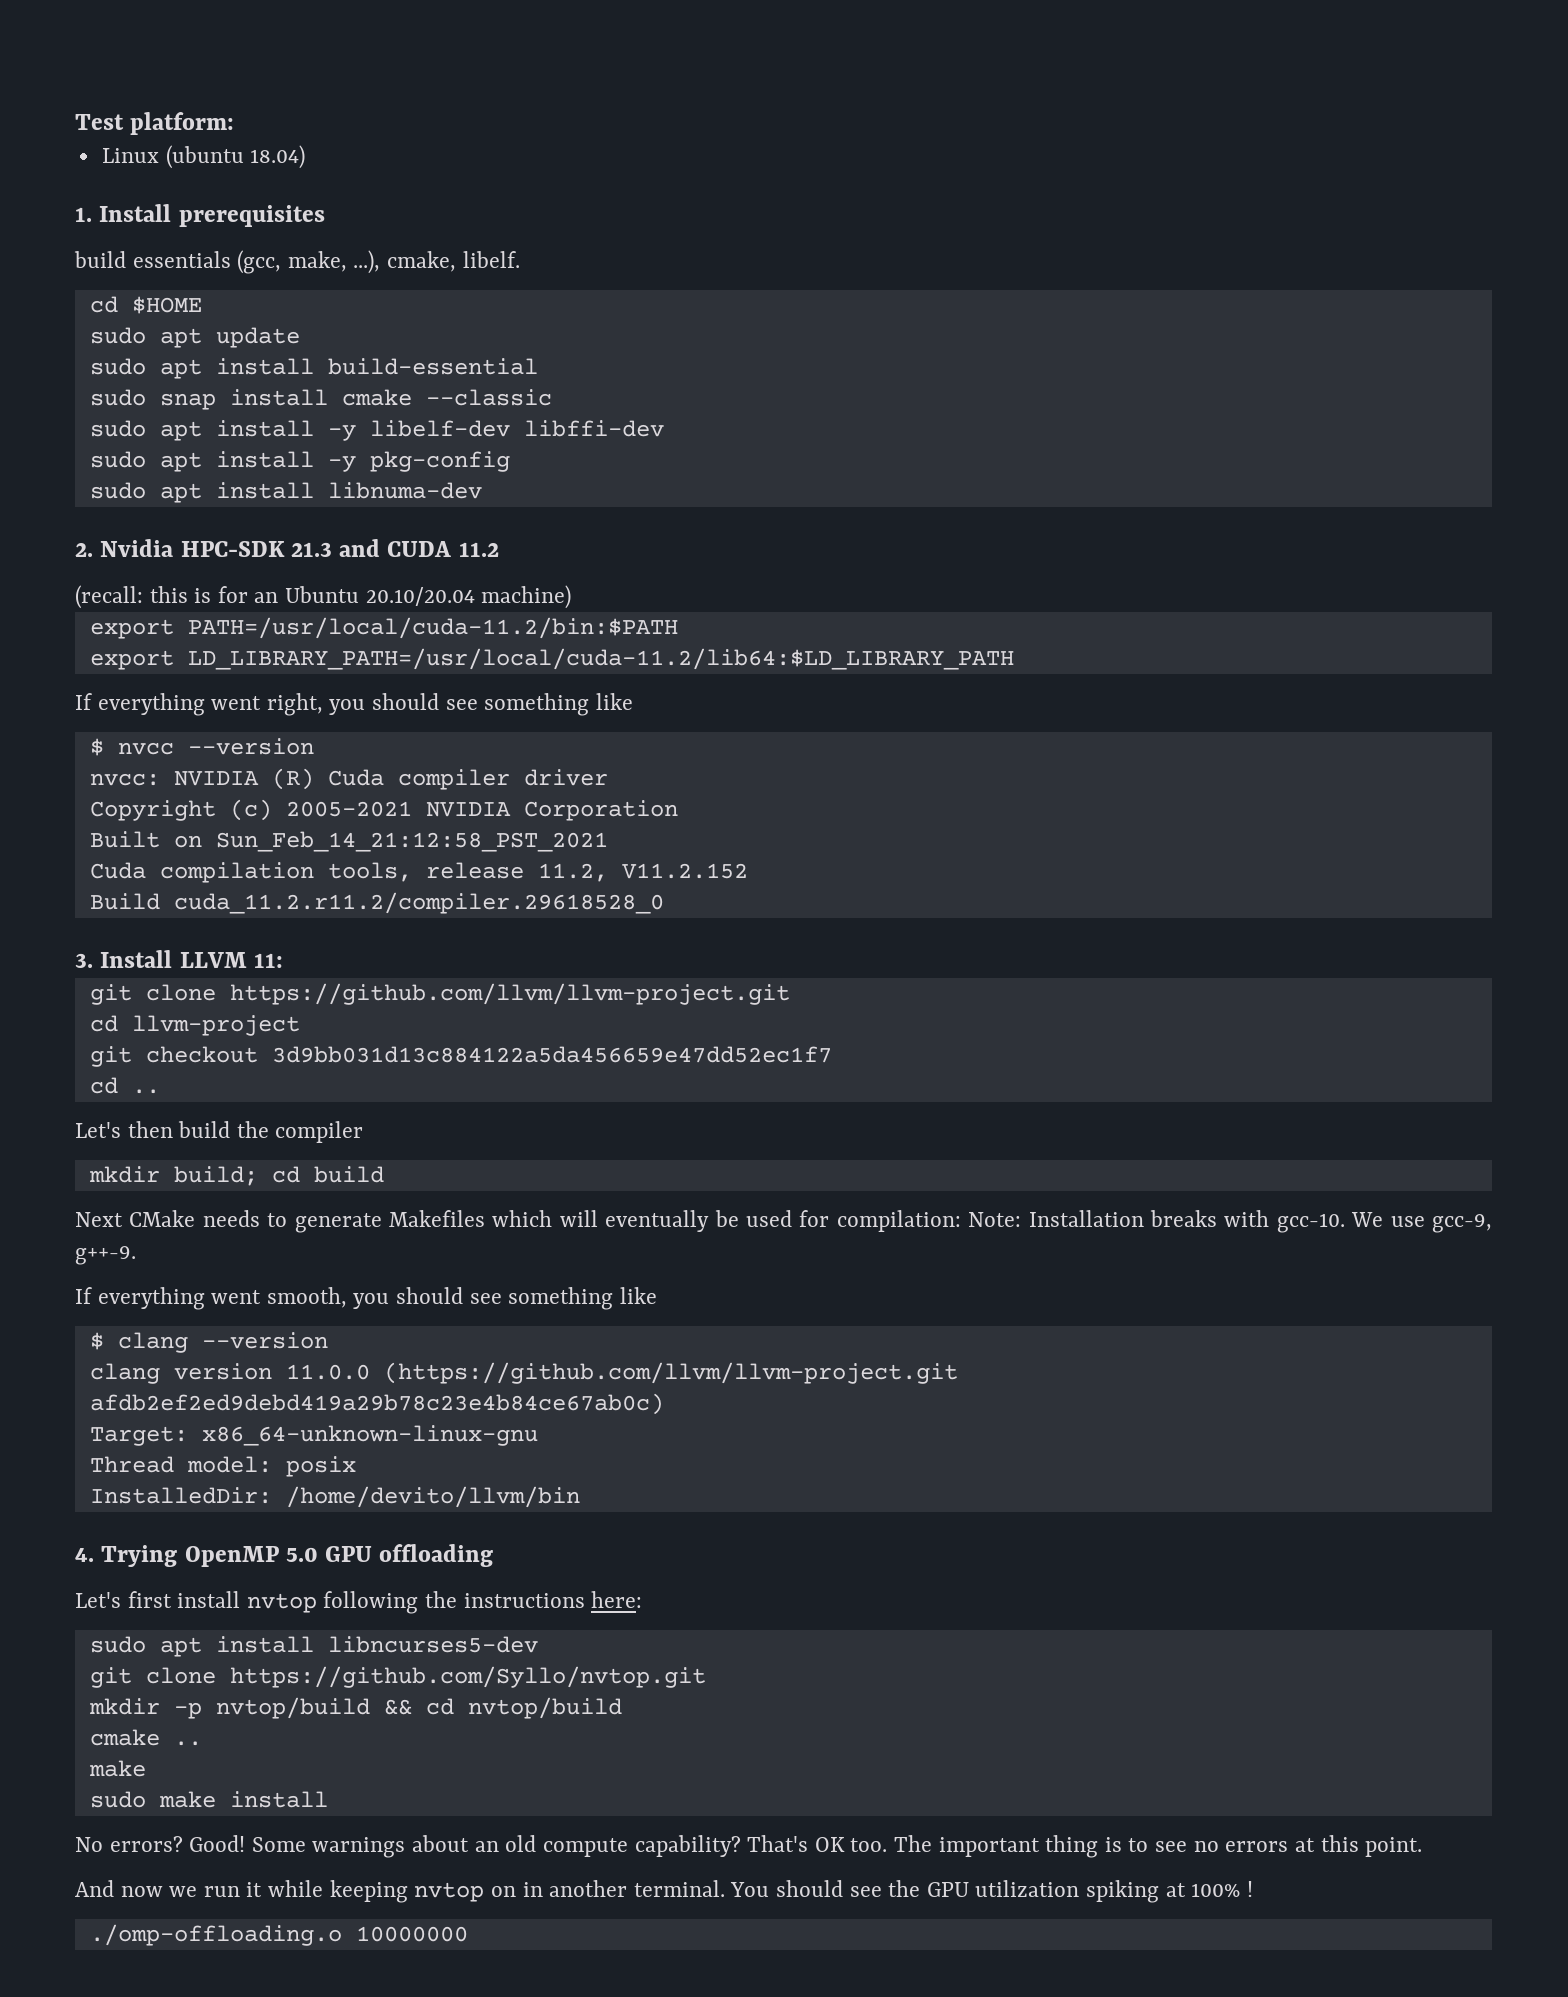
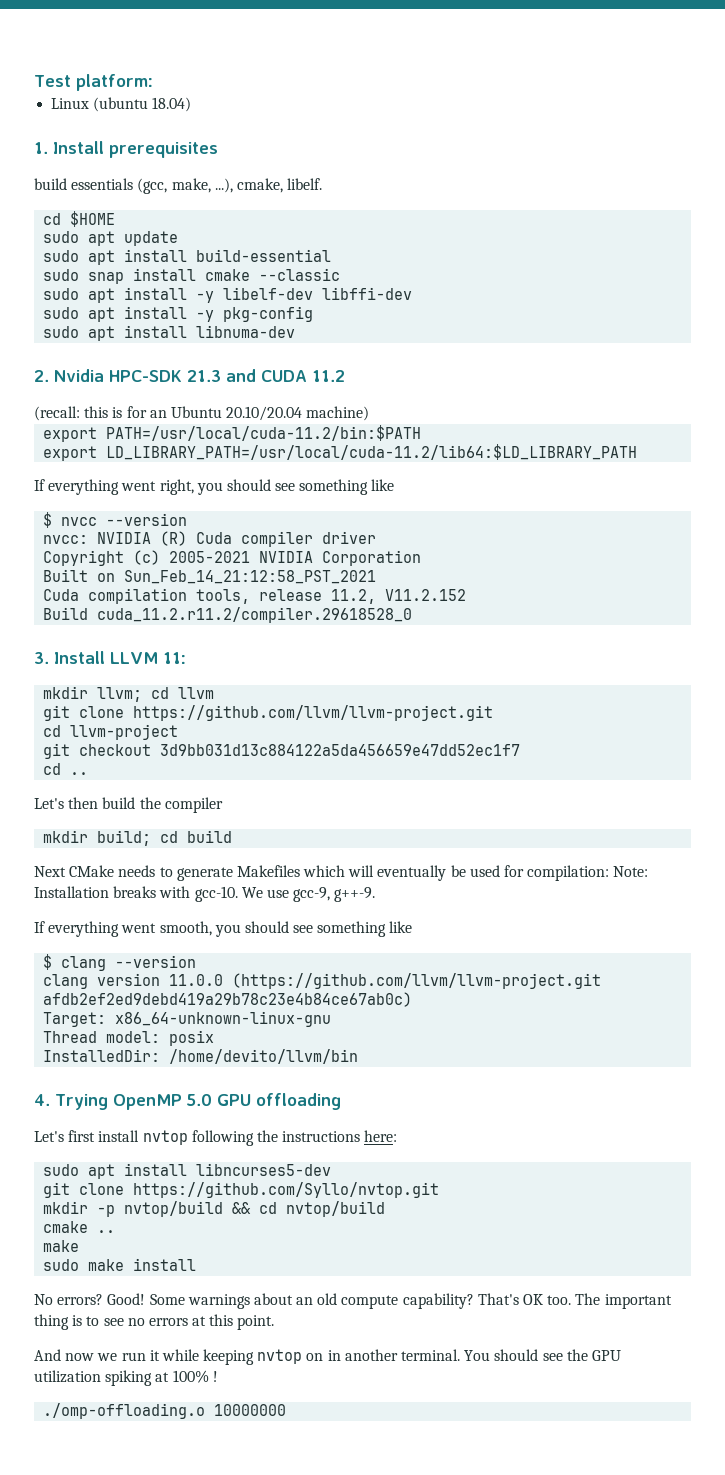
+ mkdir llvm; cd llvm

